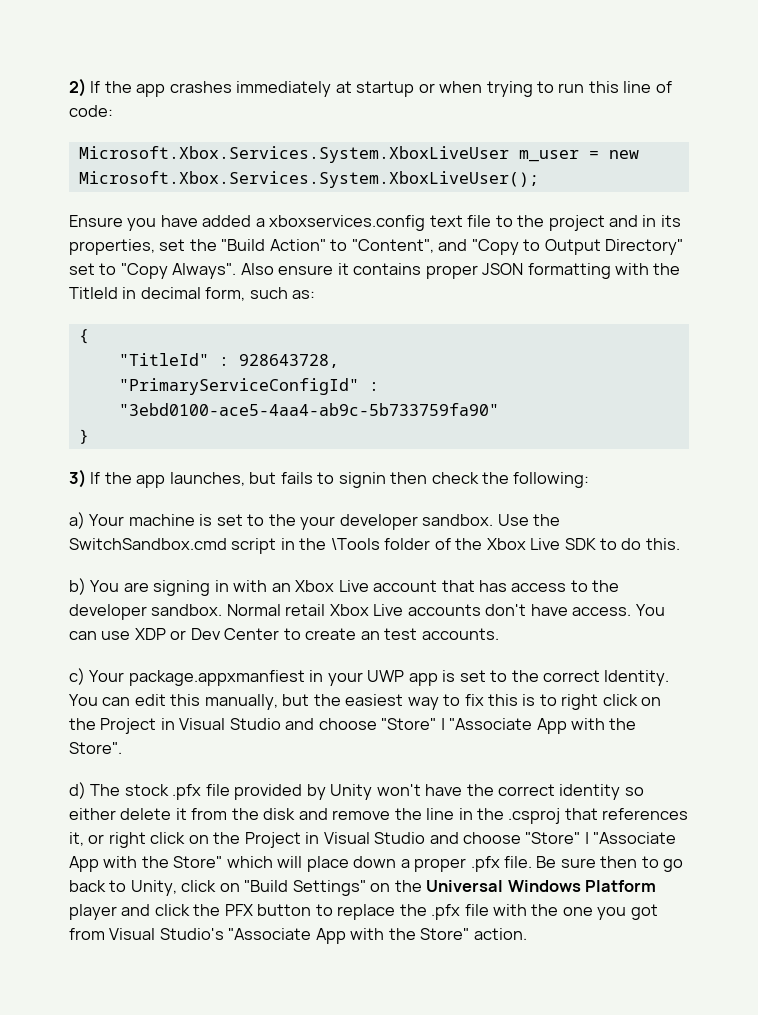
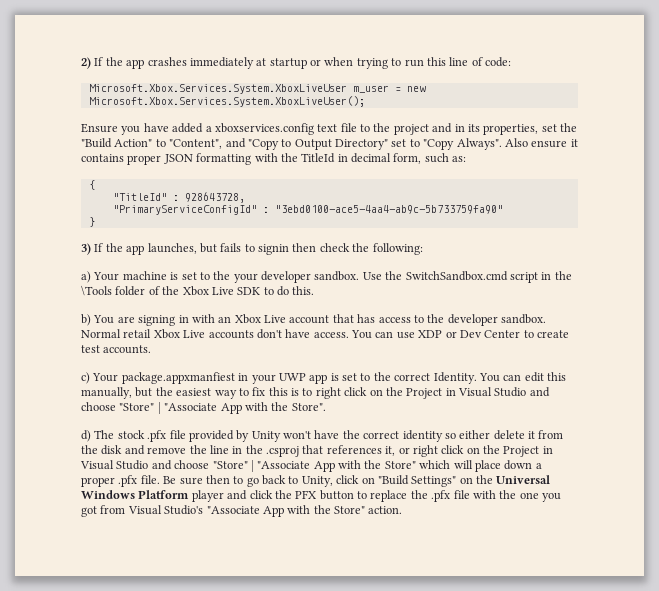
- You can use XDP or Dev Center to create an test accounts.
+ You can use XDP or Dev Center to create test accounts.

